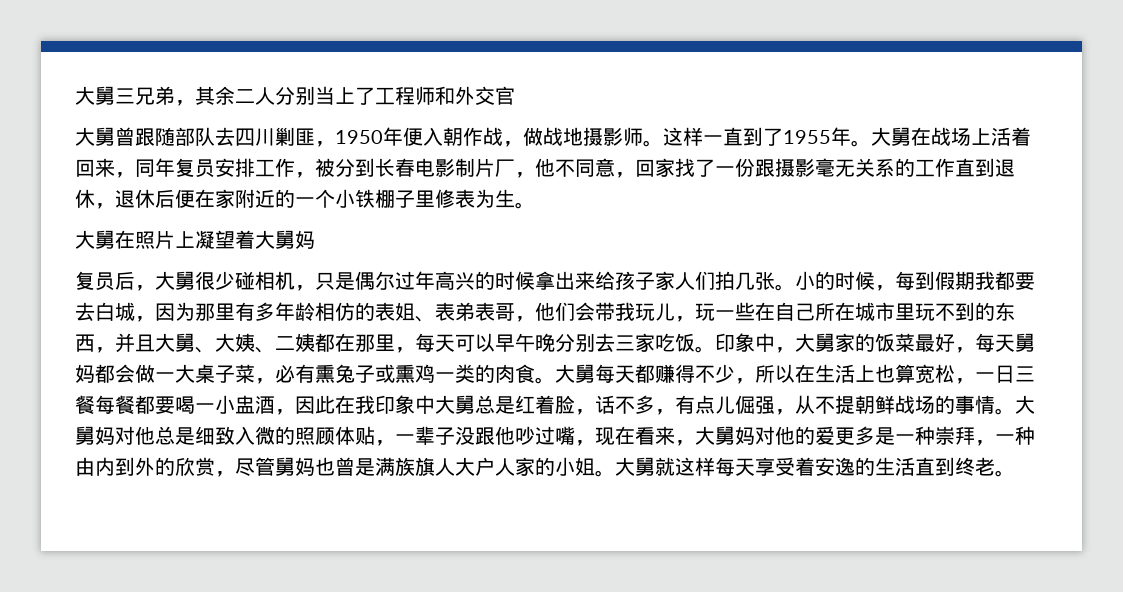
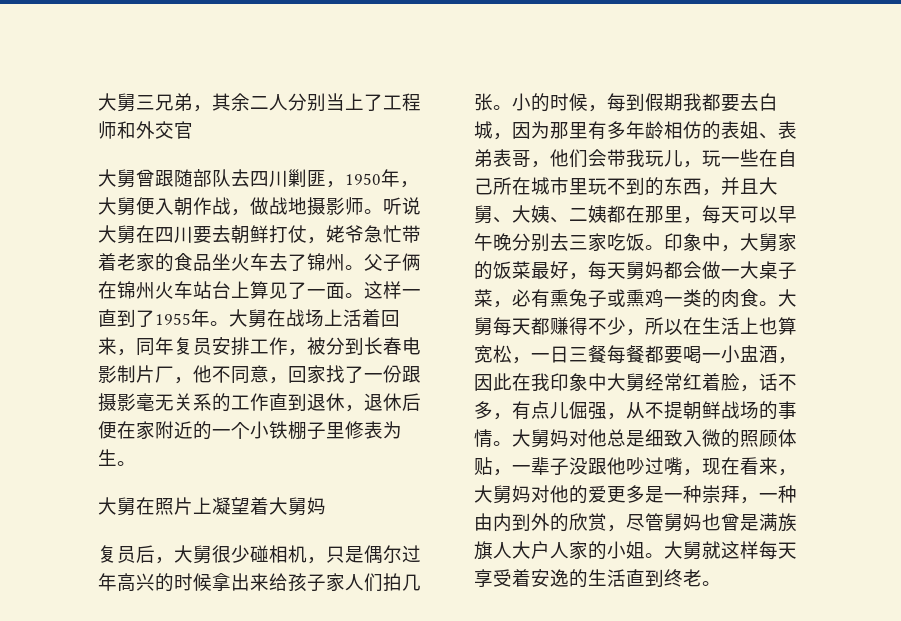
- 大舅曾跟随部队去四川剿匪，1950年便入朝作战，做战地摄影师。
+ 大舅曾跟随部队去四川剿匪，1950年，大舅便入朝作战，做战地摄影师。
+ 听说大舅在四川要去朝鲜打仗，姥爷急忙带着老家的食品坐火车去了锦州。父子俩在锦州火车站台上算见了一面。
- 大舅每天都赚得不少，所以在生活上也算宽松，一日三餐每餐都要喝一小盅酒，因此在我印象中大舅总是红着脸，话不多，有点儿倔强，从不提朝鲜战场的事情。
+ 大舅每天都赚得不少，所以在生活上也算宽松，一日三餐每餐都要喝一小盅酒，因此在我印象中大舅经常红着脸，话不多，有点儿倔强，从不提朝鲜战场的事情。

